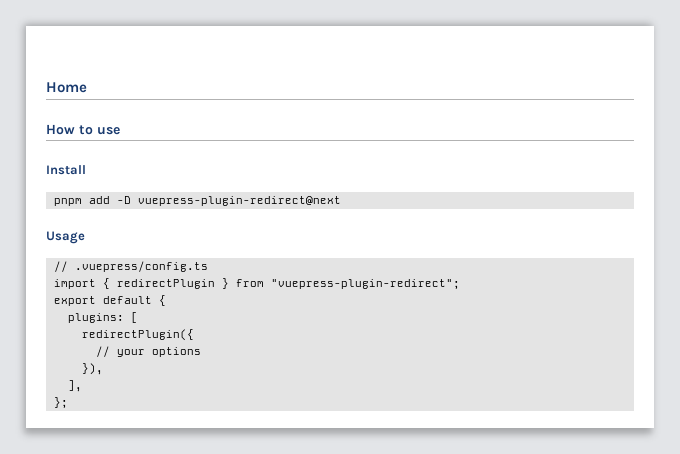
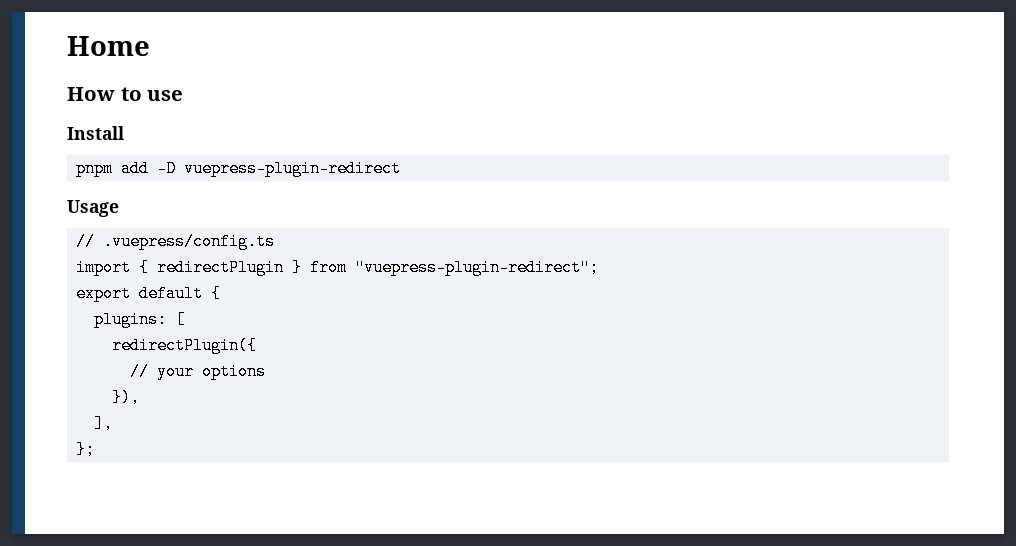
- pnpm add -D vuepress-plugin-redirect@next
+ pnpm add -D vuepress-plugin-redirect

